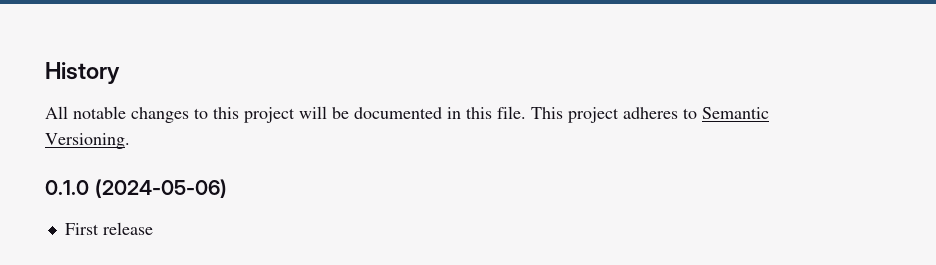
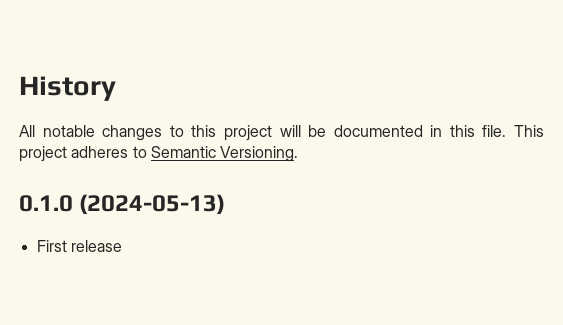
- 0.1.0 (2024-05-06)
+ 0.1.0 (2024-05-13)

